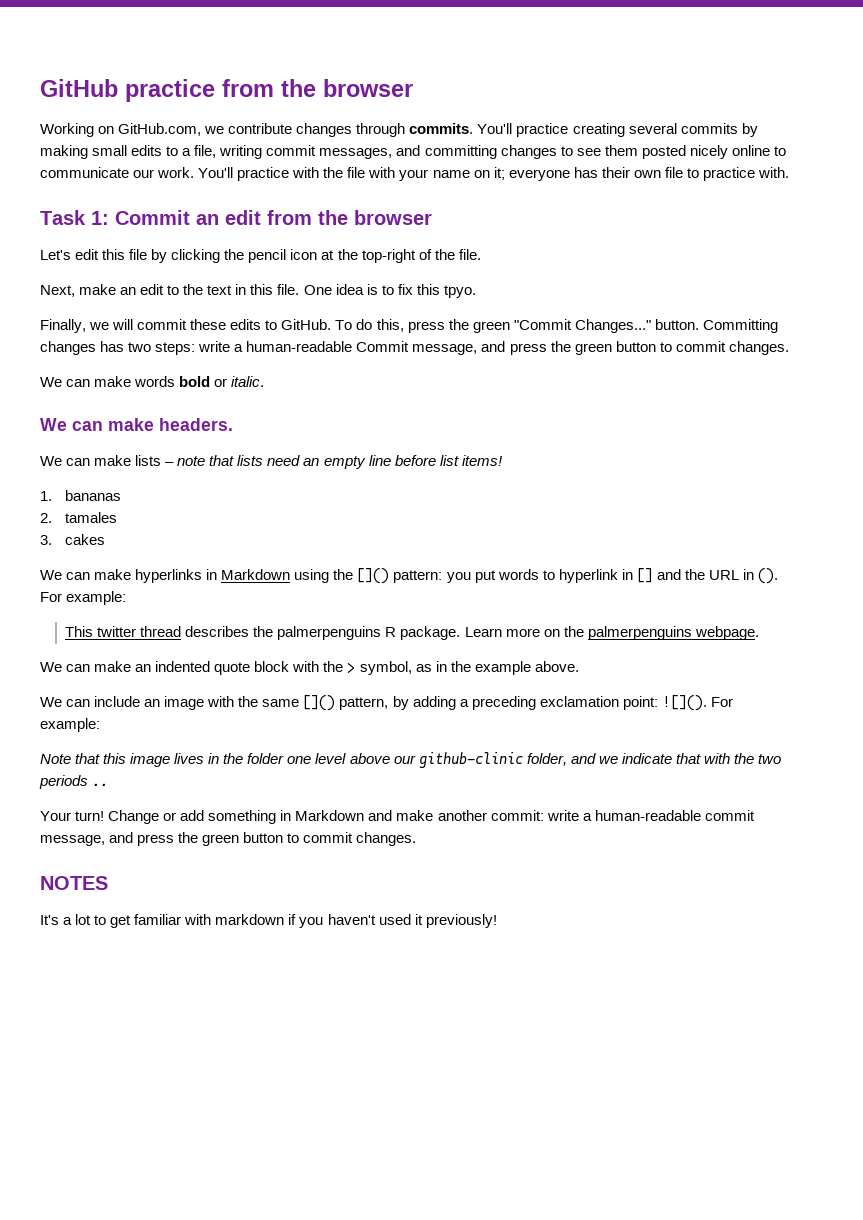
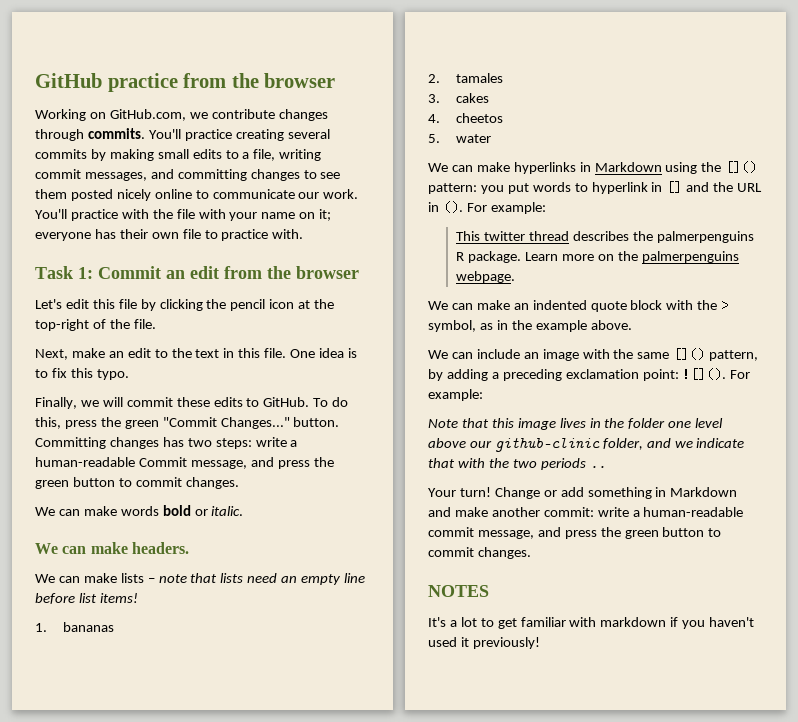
- One idea is to fix this tpyo.
+ One idea is to fix this typo.
+ 4. cheetos
+ 5. water

